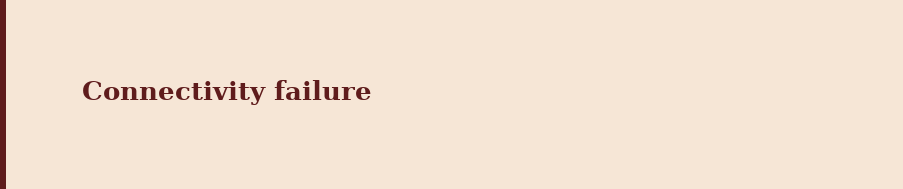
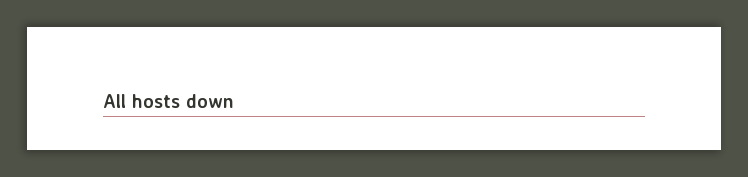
- Connectivity failure
+ All hosts down

